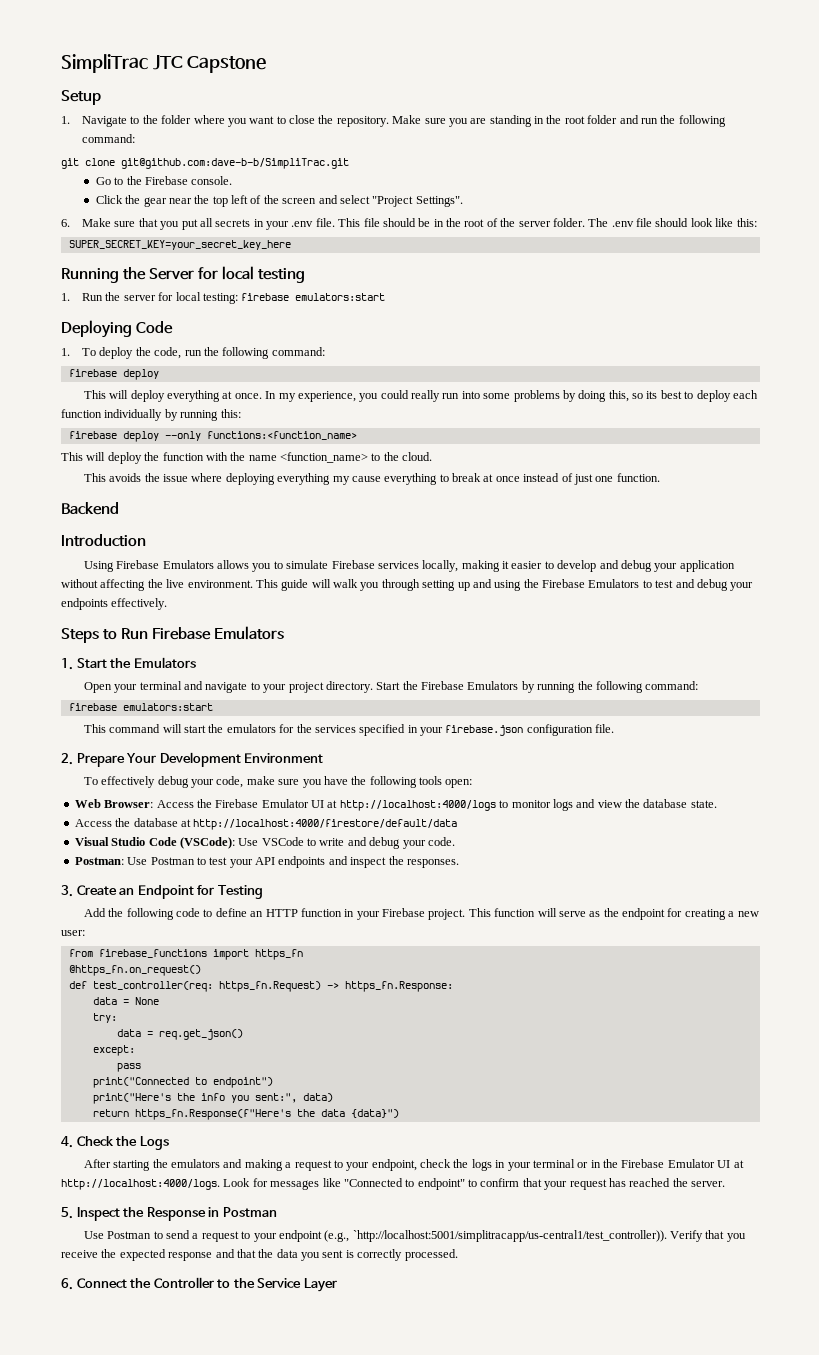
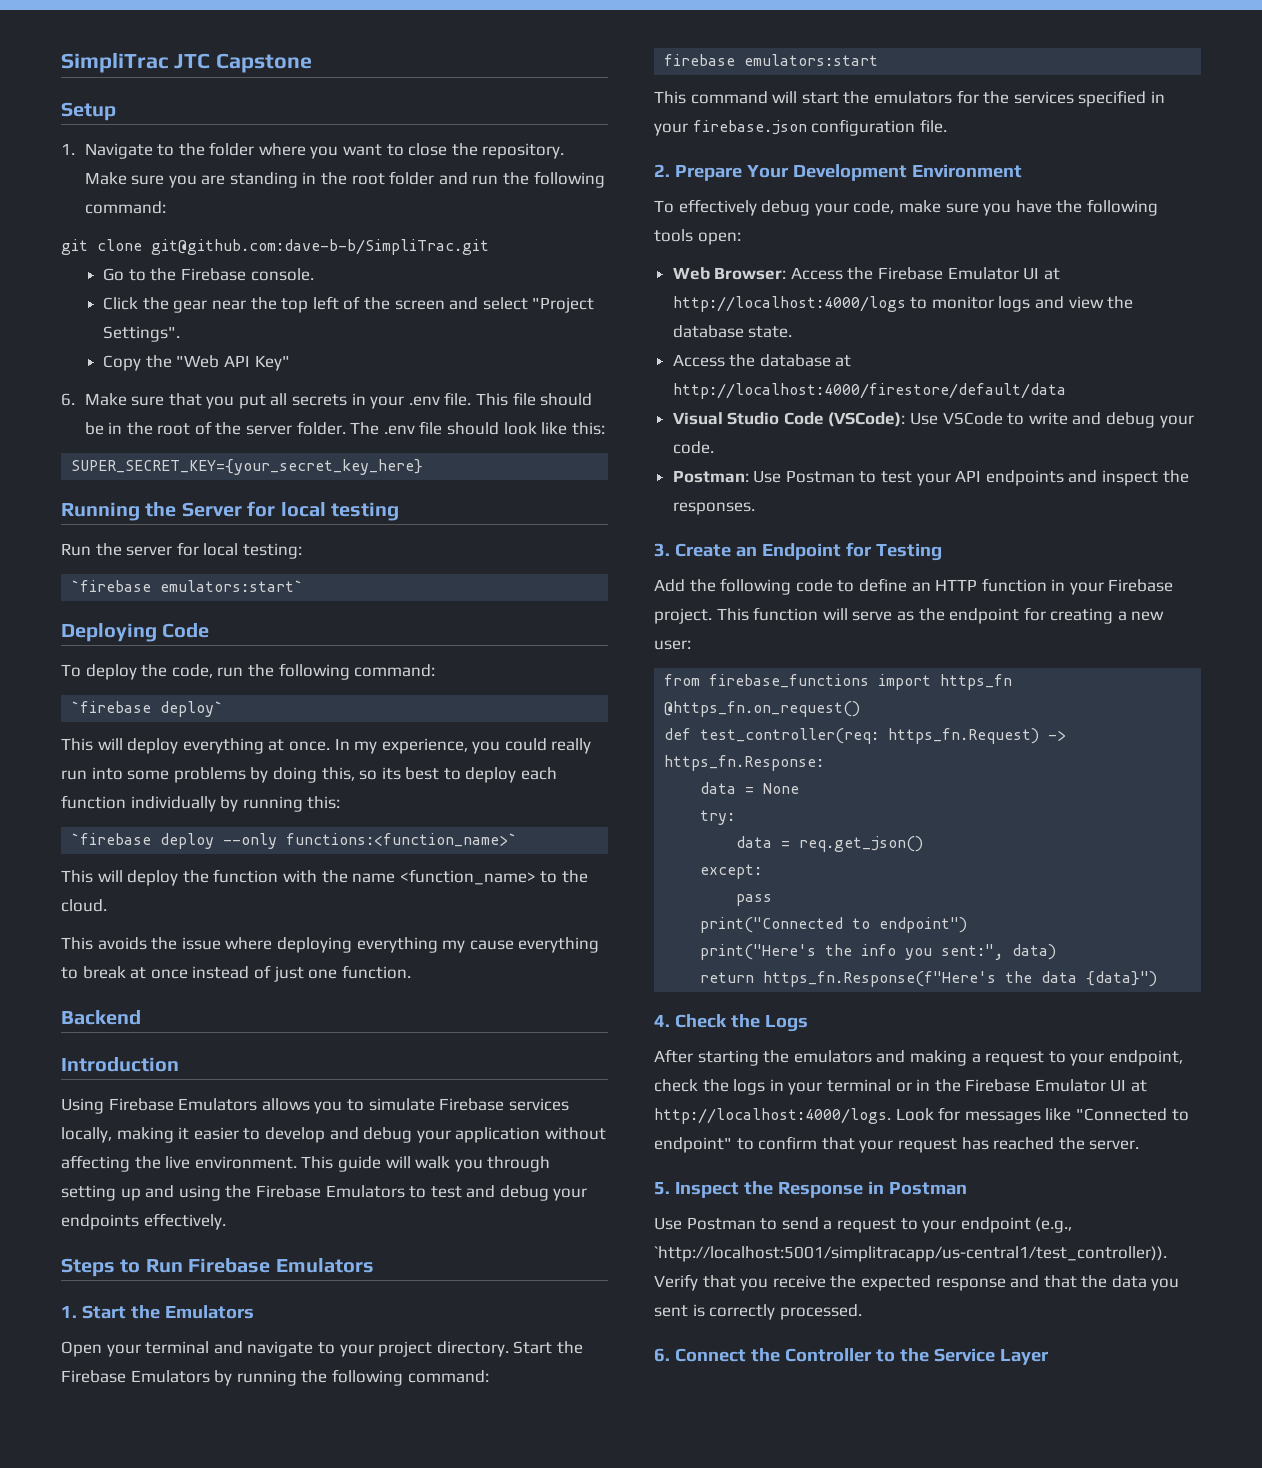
+ Copy the "Web API Key"
- SUPER_SECRET_KEY=your_secret_key_here
+ SUPER_SECRET_KEY={your_secret_key_here}
- 1. Run the server for local testing: firebase emulators:start
+ Run the server for local testing:
+ `firebase emulators:start`
- 1. To deploy the code, run the following command:
- firebase deploy
+ To deploy the code, run the following command:
+ `firebase deploy`
- firebase deploy --only functions:<function_name>
+ `firebase deploy --only functions:<function_name>`

